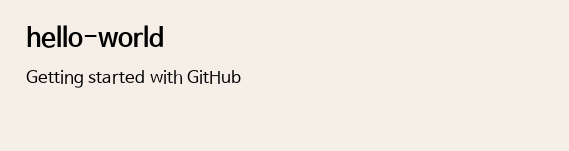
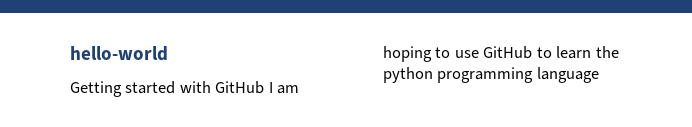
- Getting started with GitHub
+ Getting started with GitHub I am hoping to use GitHub to learn the python programming language

